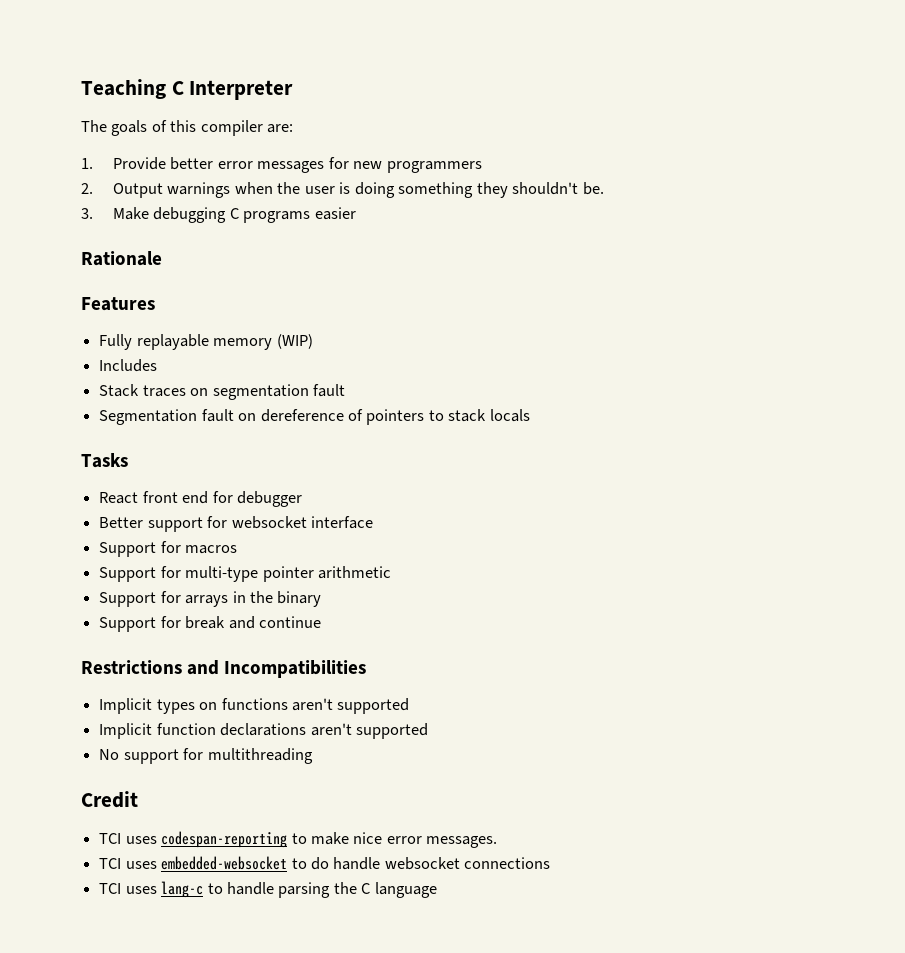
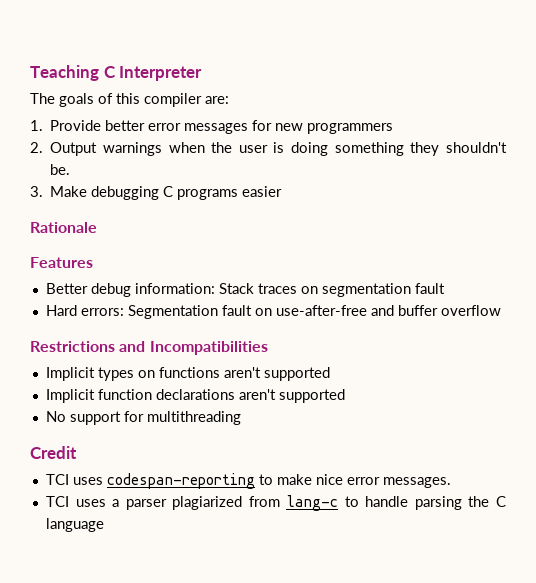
- Fully replayable memory (WIP)
- Includes
- Stack traces on segmentation fault
+ Better debug information: Stack traces on segmentation fault
- Segmentation fault on dereference of pointers to stack locals
- Tasks
- React front end for debugger
- Better support for websocket interface
- Support for macros
- Support for multi-type pointer arithmetic
- Support for arrays in the binary
- Support for break and continue
+ Hard errors: Segmentation fault on use-after-free and buffer overflow
- TCI uses embedded-websocket to do handle websocket connections
- TCI uses lang-c to handle parsing the C language
+ TCI uses a parser plagiarized from lang-c to handle parsing the C language

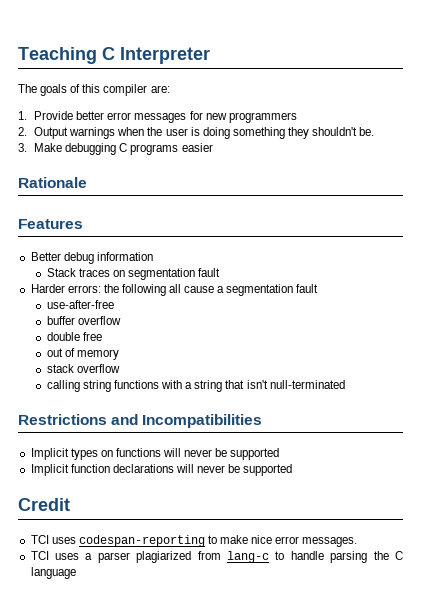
- Better debug information: Stack traces on segmentation fault
+ Better debug information
+ Stack traces on segmentation fault
- Hard errors: Segmentation fault on use-after-free and buffer overflow
+ Harder errors: the following all cause a segmentation fault
+ use-after-free
+ buffer overflow
+ double free
+ out of memory
+ stack overflow
+ calling string functions with a string that isn't null-terminated
- Implicit types on functions aren't supported
+ Implicit types on functions will never be supported
- Implicit function declarations aren't supported
- No support for multithreading
+ Implicit function declarations will never be supported

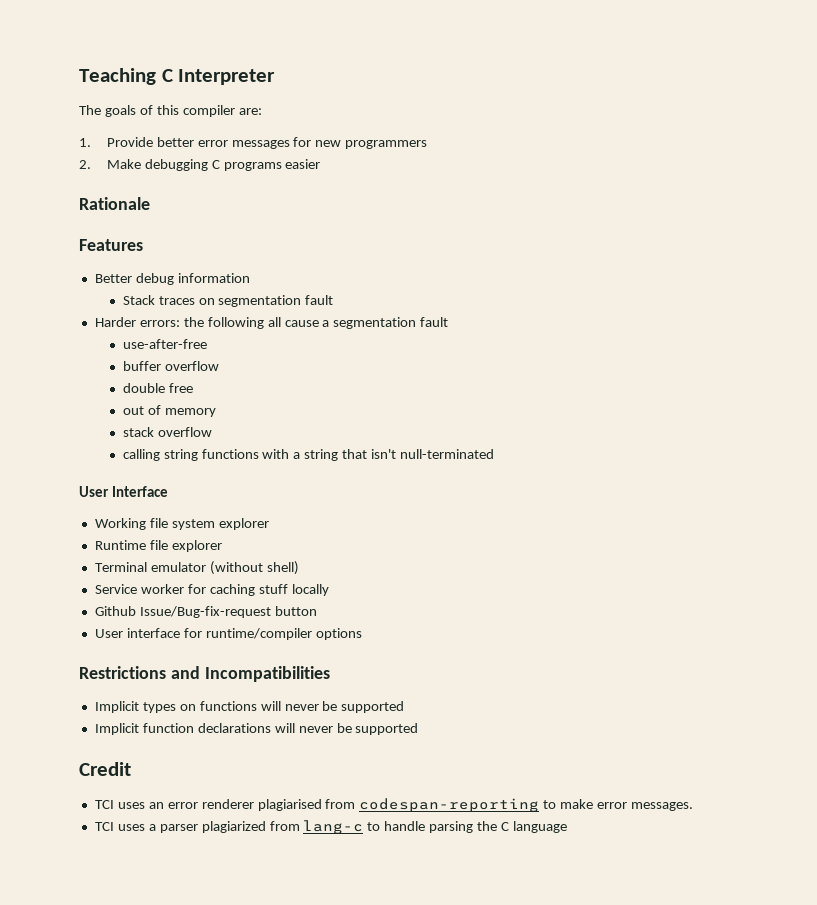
- 2. Output warnings when the user is doing something they shouldn't be.
- 3. Make debugging C programs easier
+ 2. Make debugging C programs easier
+ User Interface
+ Working file system explorer
+ Runtime file explorer
+ Terminal emulator (without shell)
+ Service worker for caching stuff locally
+ Github Issue/Bug-fix-request button
+ User interface for runtime/compiler options
- TCI uses codespan-reporting to make nice error messages.
+ TCI uses an error renderer plagiarised from codespan-reporting to make error messages.

